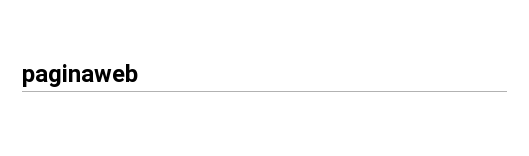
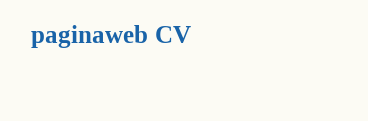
- paginaweb
+ paginaweb CV

